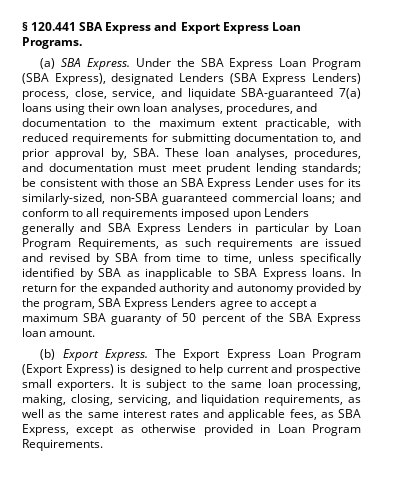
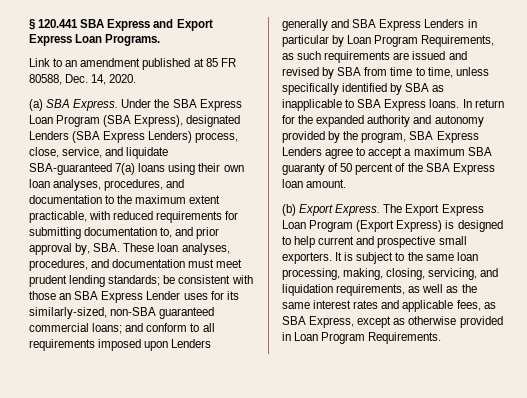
+ Link to an amendment published at 85 FR 80588, Dec. 14, 2020.

